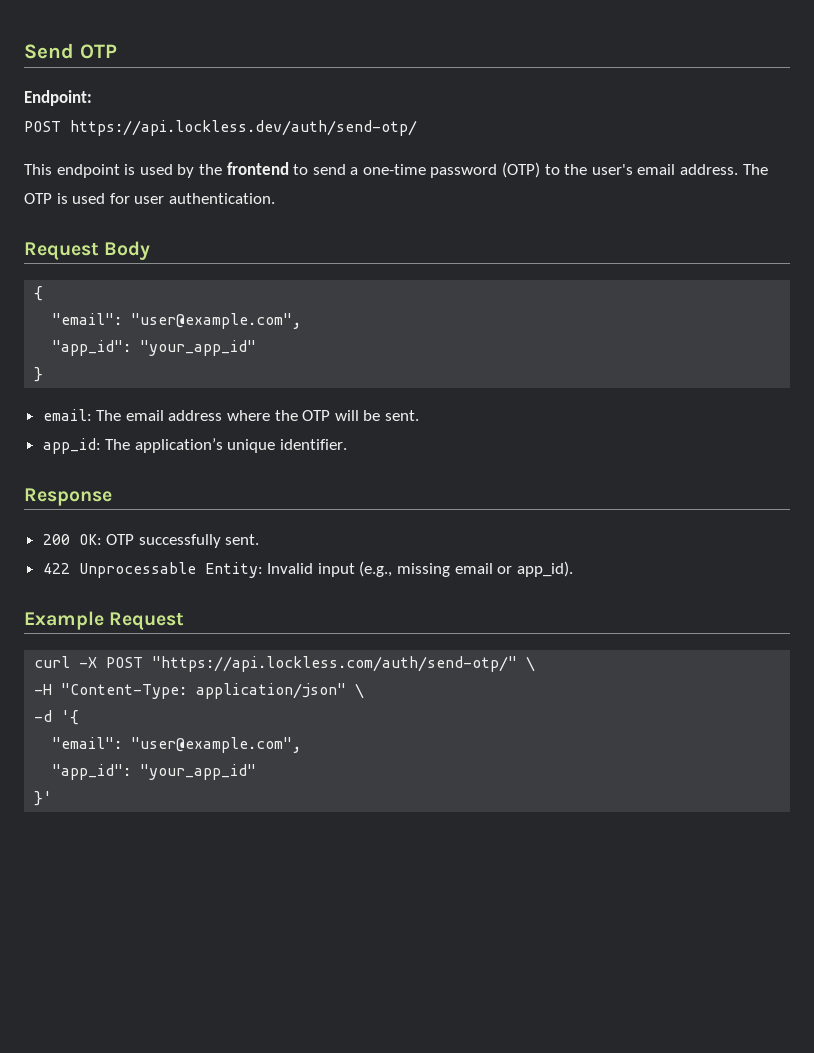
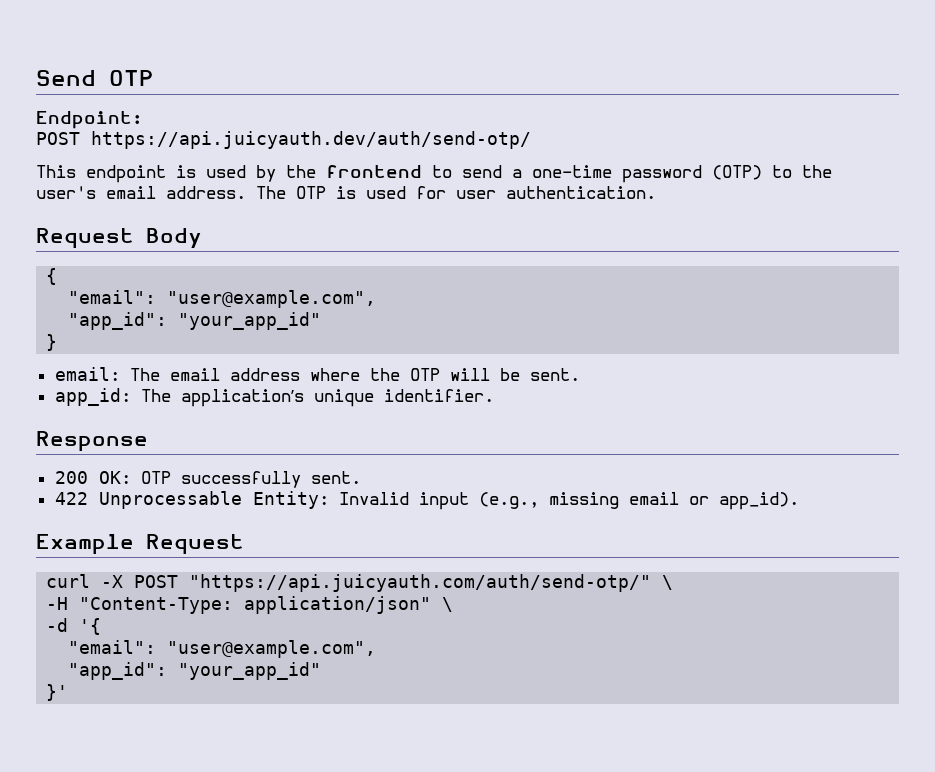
- POST https://api.lockless.dev/auth/send-otp/
+ POST https://api.juicyauth.dev/auth/send-otp/
- curl -X POST "https://api.lockless.com/auth/send-otp/" \
+ curl -X POST "https://api.juicyauth.com/auth/send-otp/" \

